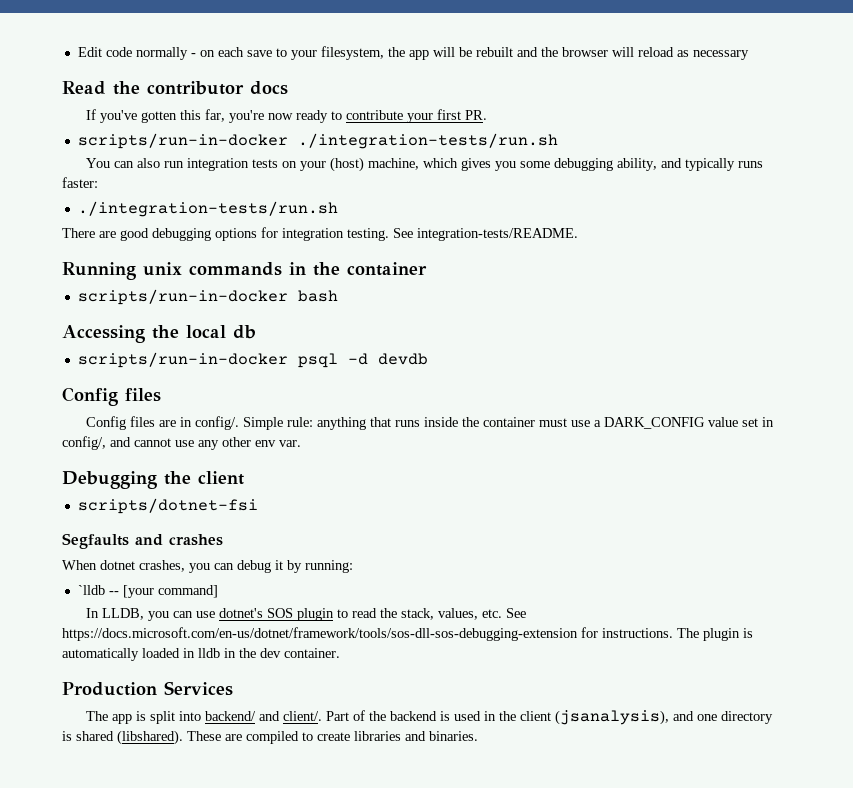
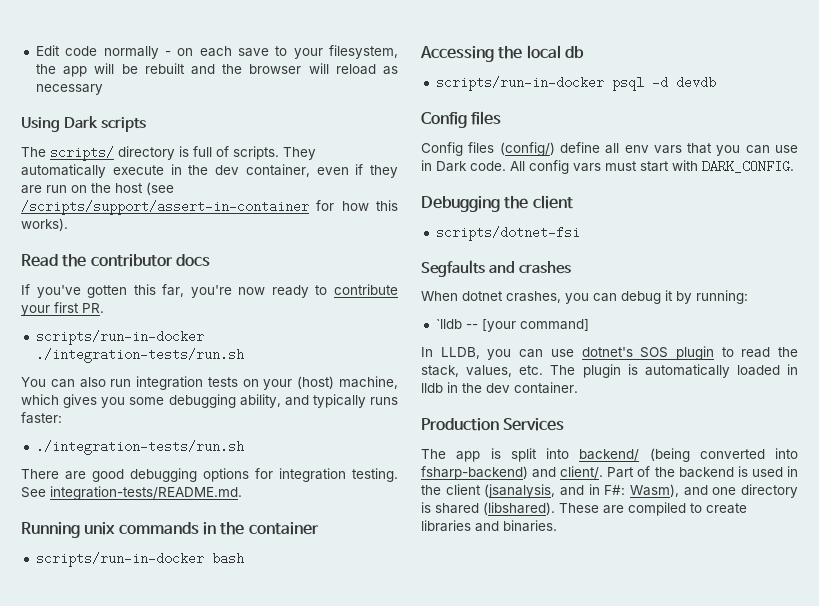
+ Using Dark scripts
+ The scripts/ directory is full of scripts. They automatically execute in the dev container, even if they are run on the host (see /scripts/support/assert-in-container for how this works).
- See integration-tests/README.
+ See integration-tests/README.md.
- Config files are in config/. Simple rule: anything that runs inside the container must use a DARK_CONFIG value set in config/, and cannot use any other env var.
+ Config files (config/) define all env vars that you can use in Dark code. All config vars must start with DARK_CONFIG.
- In LLDB, you can use dotnet's SOS plugin to read the stack, values, etc. See https://docs.microsoft.com/en-us/dotnet/framework/tools/sos-dll-sos-debugging-extension for instructions. The plugin is automatically loaded in lldb in the dev container.
+ In LLDB, you can use dotnet's SOS plugin to read the stack, values, etc. The plugin is automatically loaded in lldb in the dev container.
- The app is split into backend/ and client/.
+ The app is split into backend/ (being converted into fsharp-backend) and client/.
- Part of the backend is used in the client (jsanalysis), and one directory is shared (libshared).
+ Part of the backend is used in the client (jsanalysis, and in F#: Wasm), and one directory is shared (libshared).

